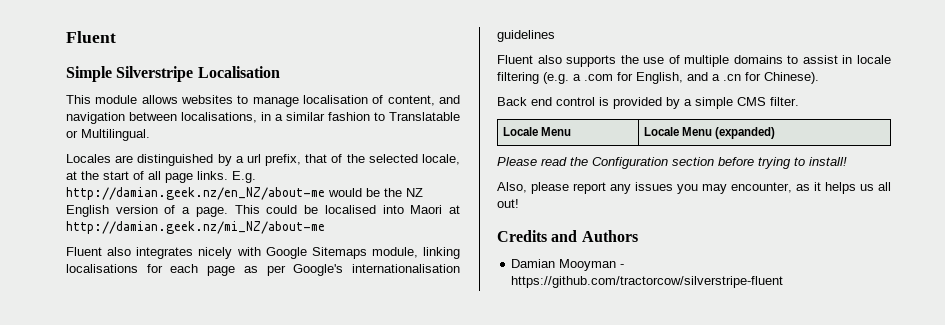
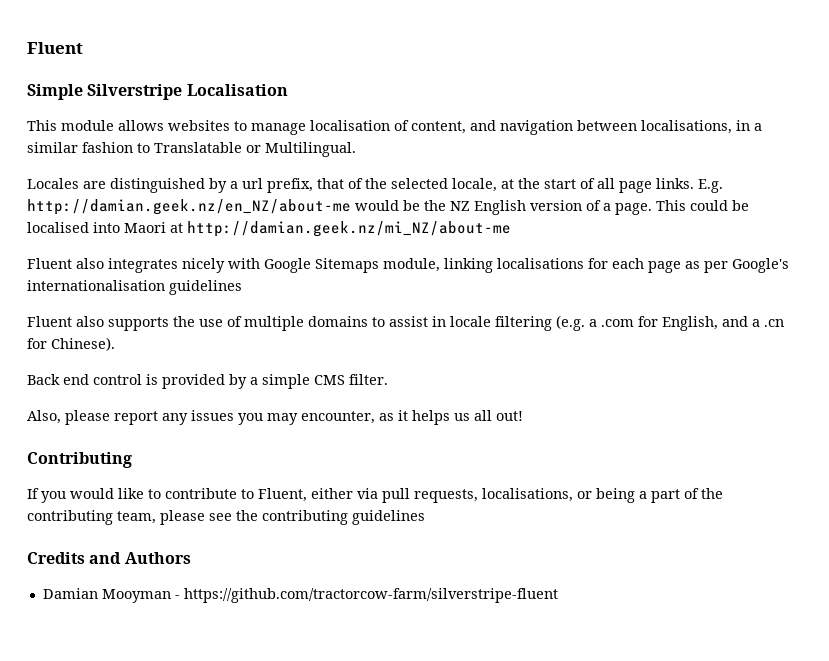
- Locale Menu | Locale Menu (expanded)
- Please read the Configuration section before trying to install!
+ Contributing
+ If you would like to contribute to Fluent, either via pull requests, localisations, or being a part of the contributing team, please see the contributing guidelines
- Damian Mooyman - https://github.com/tractorcow/silverstripe-fluent
+ Damian Mooyman - https://github.com/tractorcow-farm/silverstripe-fluent

